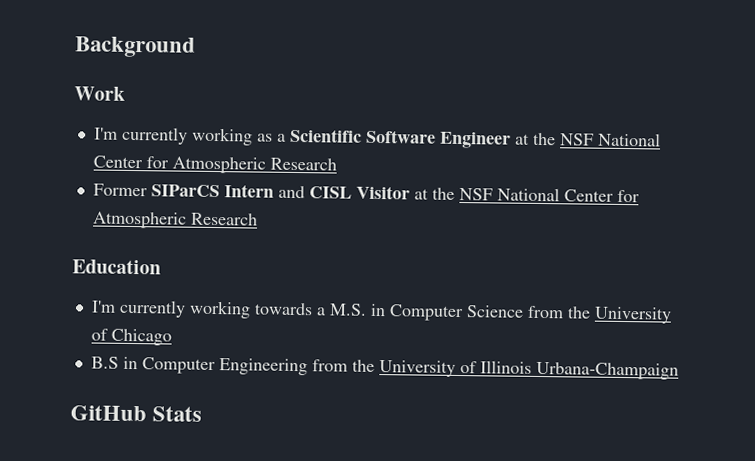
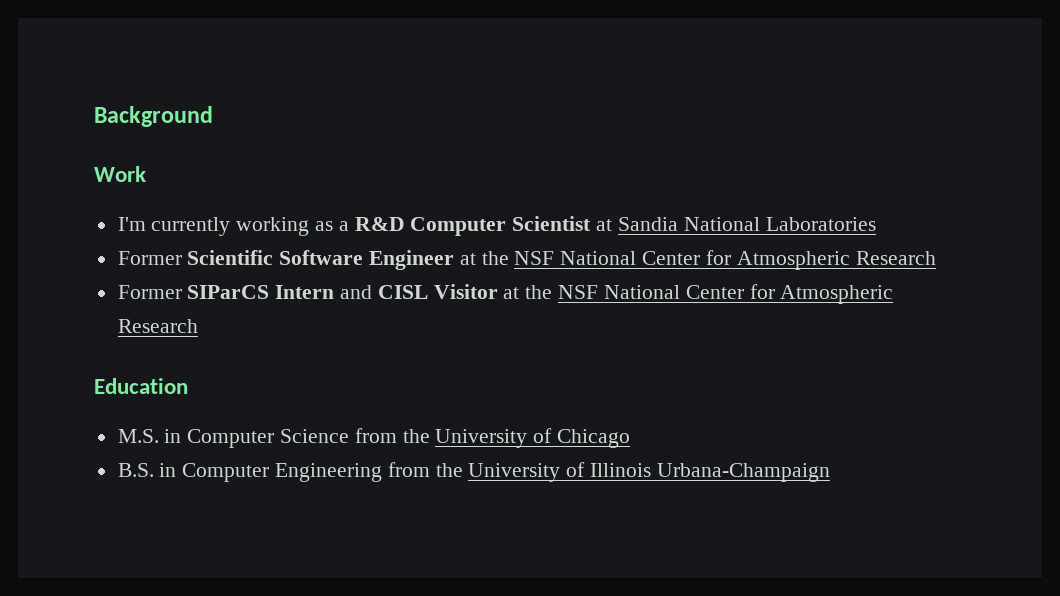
- I'm currently working as a Scientific Software Engineer at the NSF National Center for Atmospheric Research
+ I'm currently working as a R&D Computer Scientist at Sandia National Laboratories
+ Former Scientific Software Engineer at the NSF National Center for Atmospheric Research
- I'm currently working towards a M.S. in Computer Science from the University of Chicago
+ M.S. in Computer Science from the University of Chicago
- B.S in Computer Engineering from the University of Illinois Urbana-Champaign
+ B.S. in Computer Engineering from the University of Illinois Urbana-Champaign
- GitHub Stats

